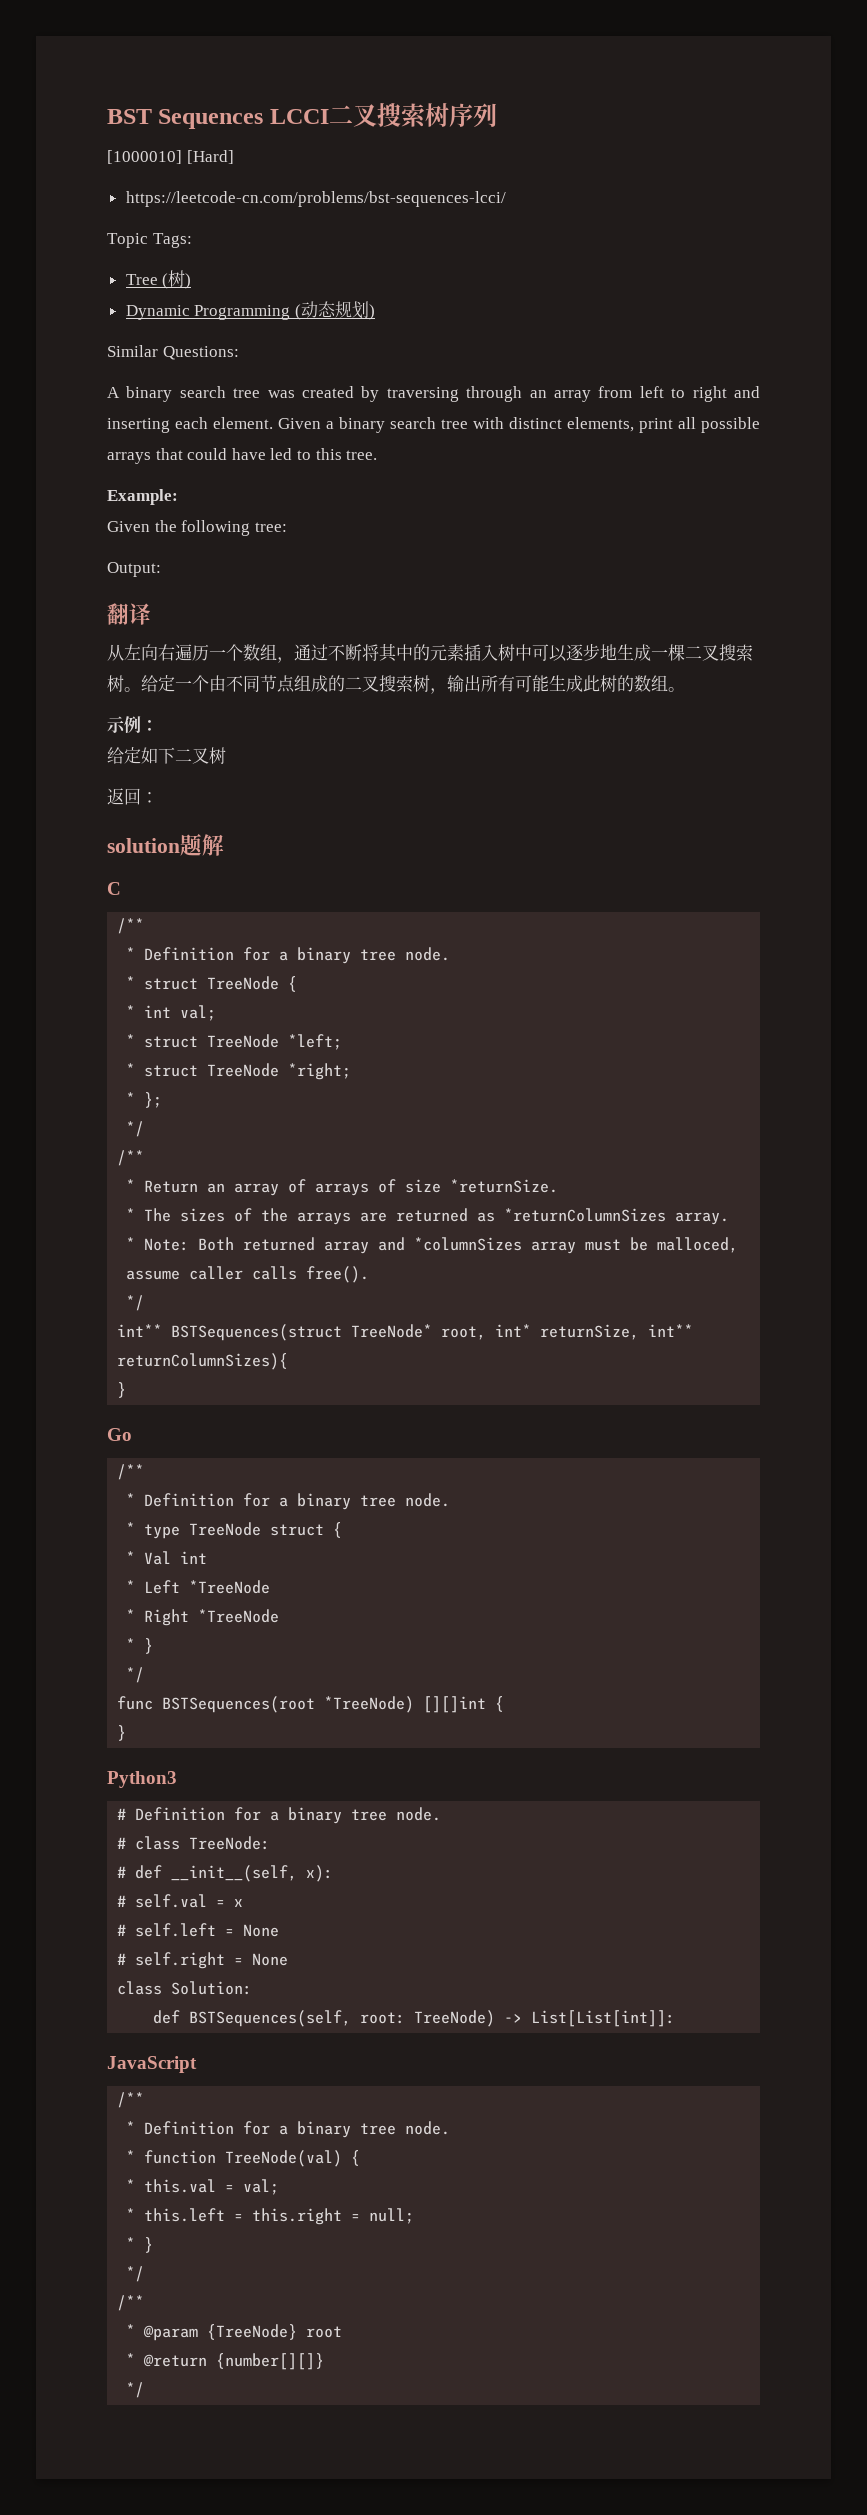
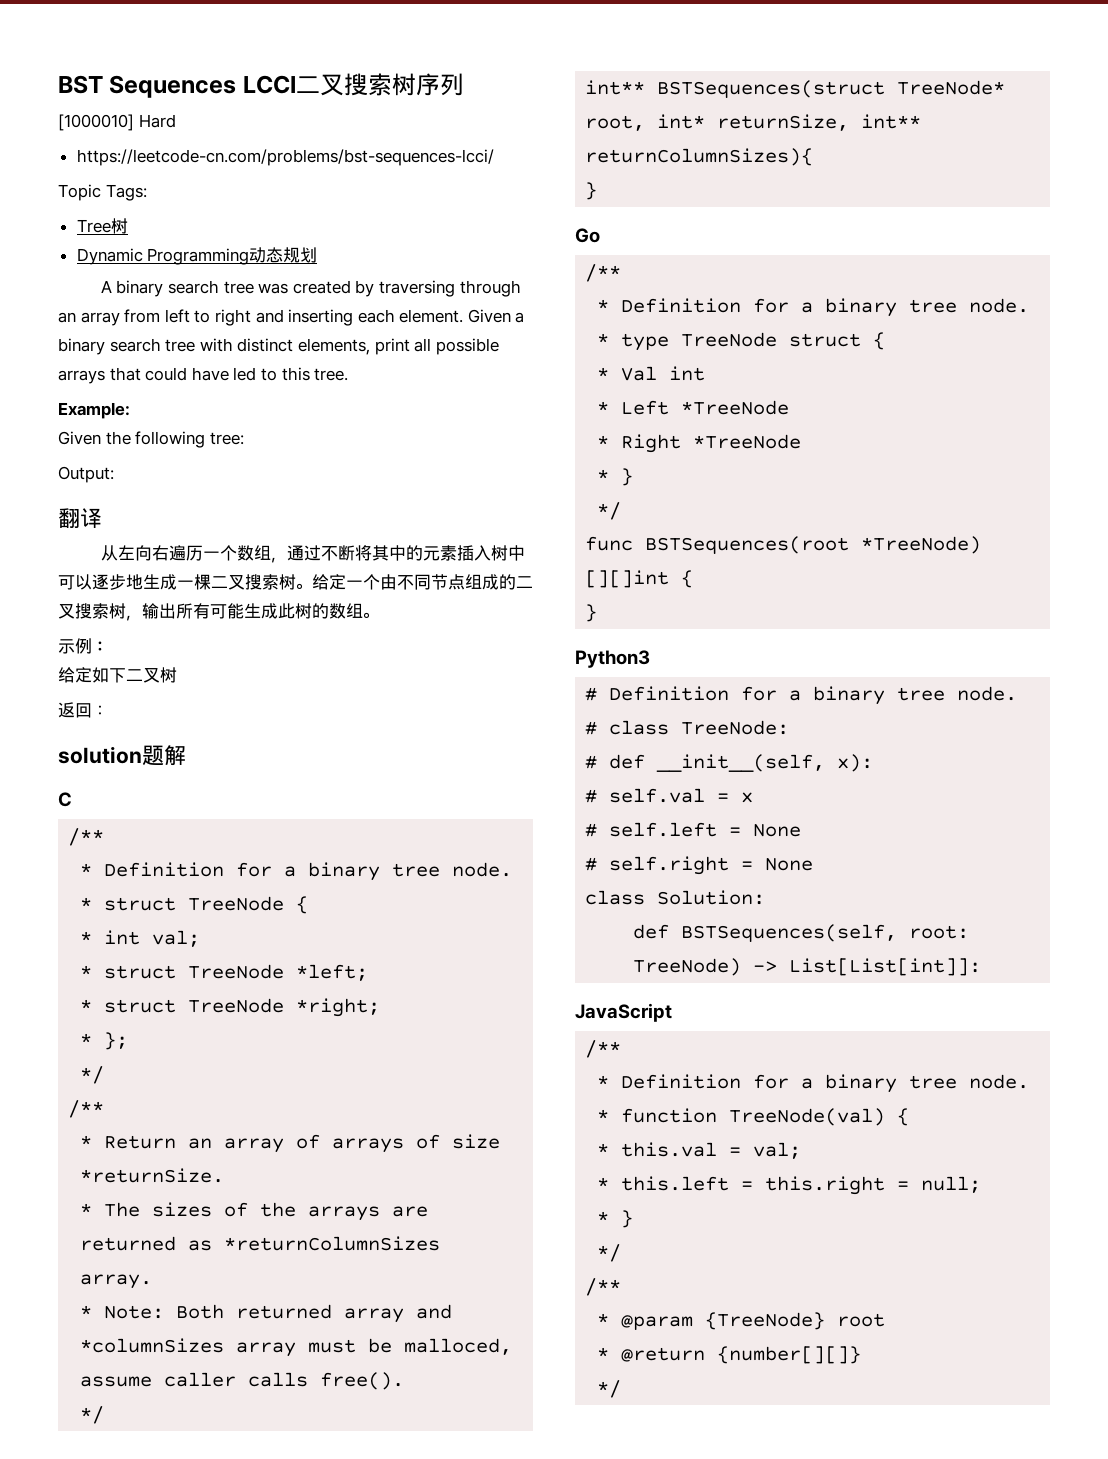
- [1000010] [Hard]
+ [1000010] Hard
- Tree (树)
+ Tree树
- Dynamic Programming (动态规划)
- Similar Questions:
+ Dynamic Programming动态规划

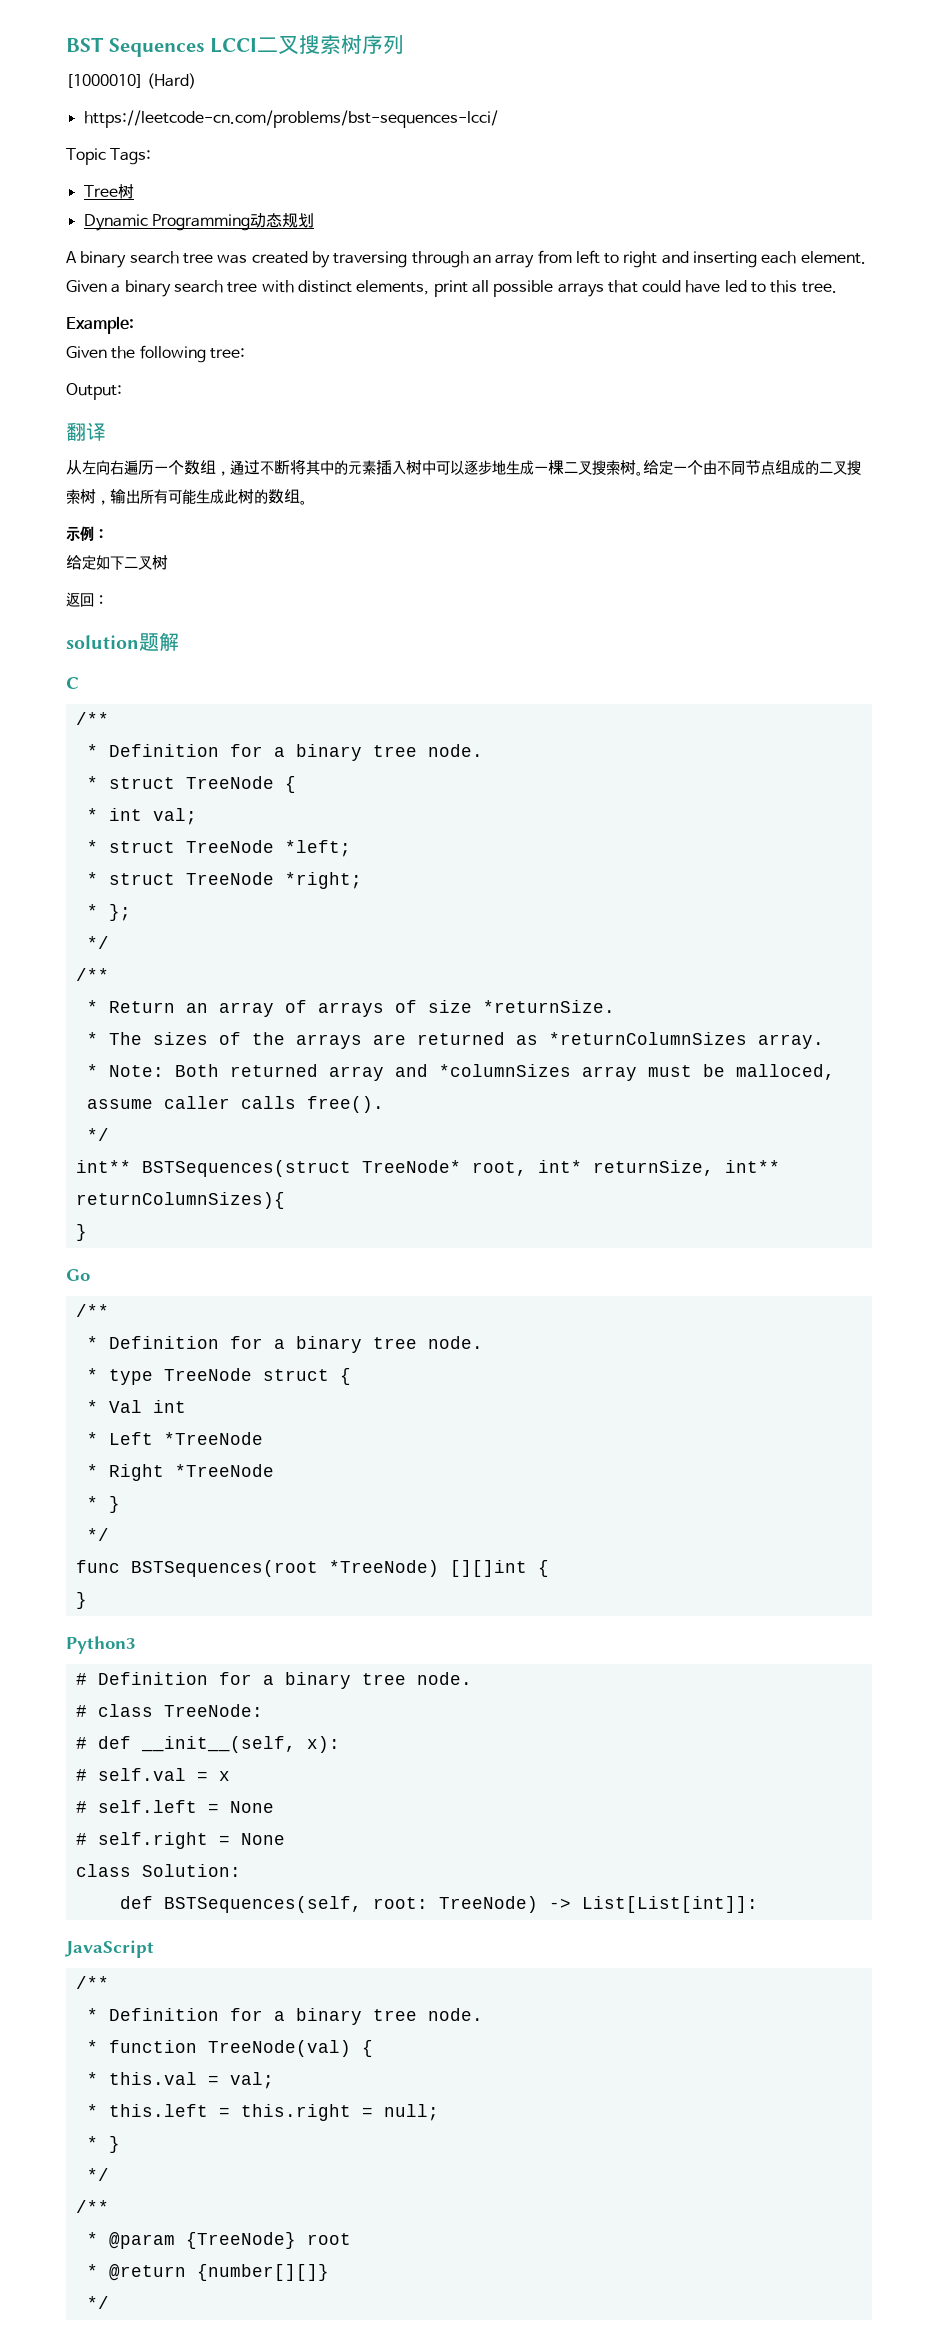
- [1000010] Hard
+ [1000010] (Hard)

